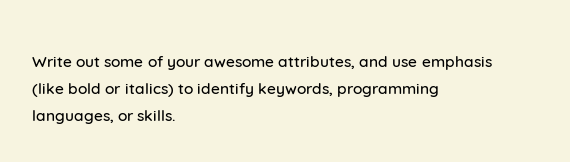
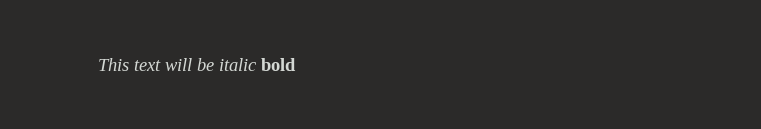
- Write out some of your awesome attributes, and use emphasis (like bold or italics) to identify keywords, programming languages, or skills.
+ This text will be italic bold

